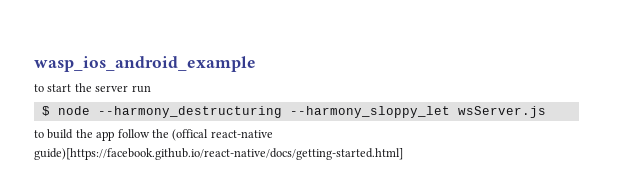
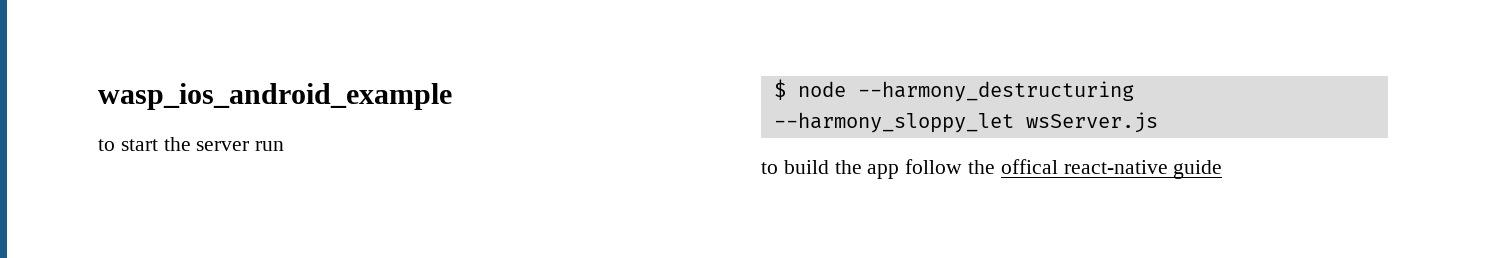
- to build the app follow the (offical react-native guide)[https://facebook.github.io/react-native/docs/getting-started.html]
+ to build the app follow the offical react-native guide

